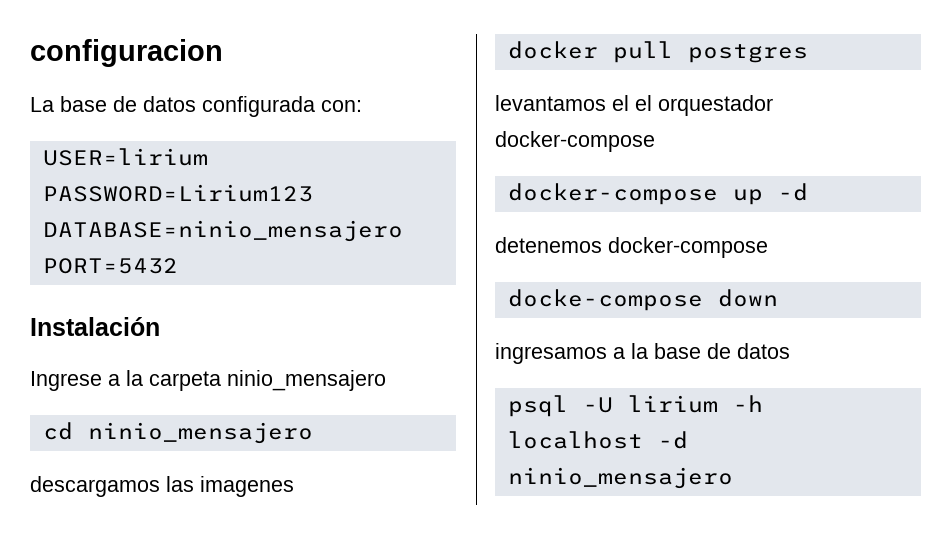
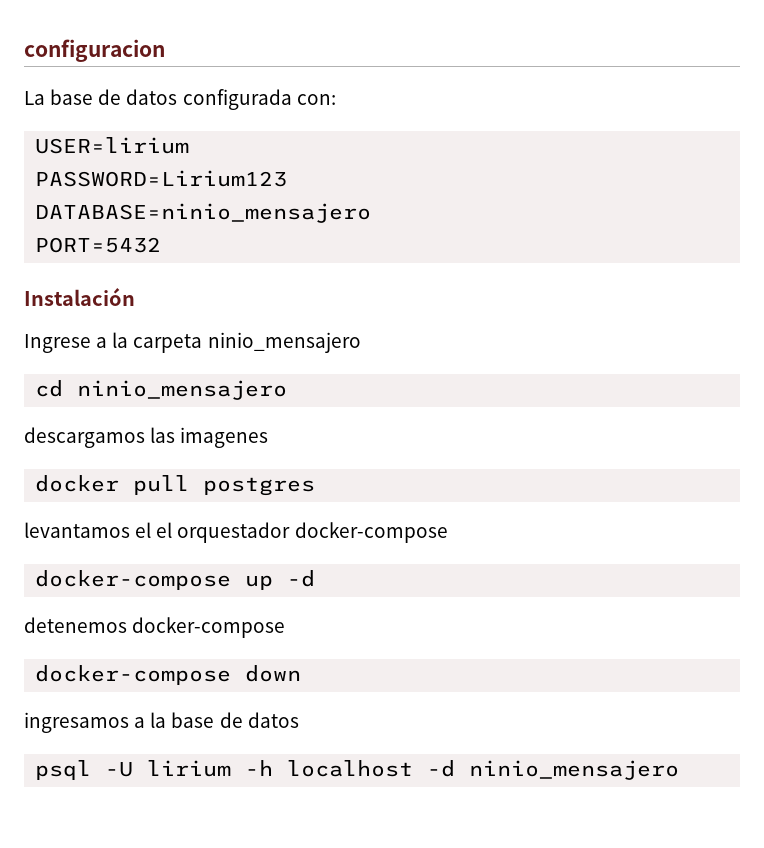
- docke-compose down
+ docker-compose down

